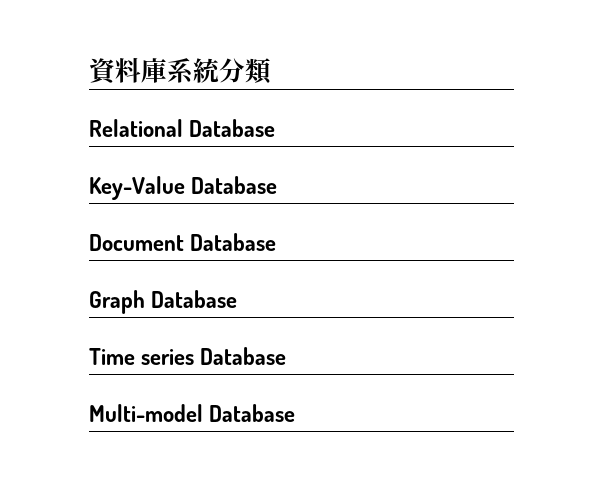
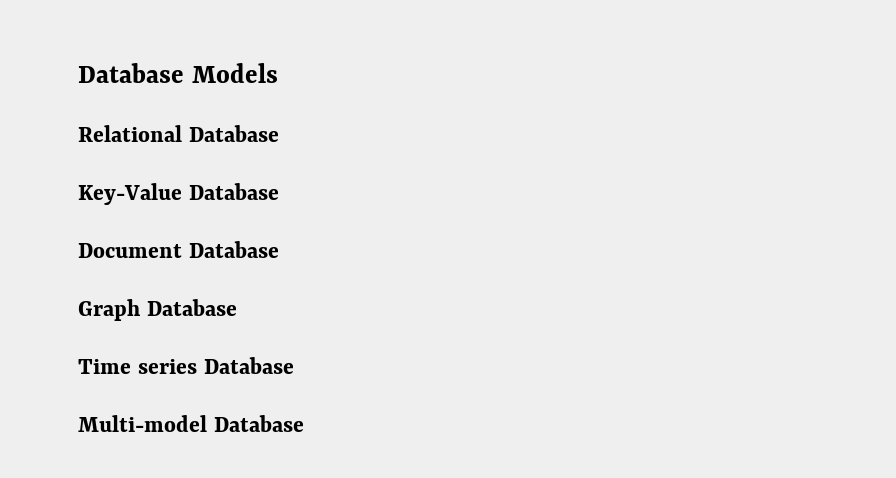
- 資料庫系統分類
+ Database Models

